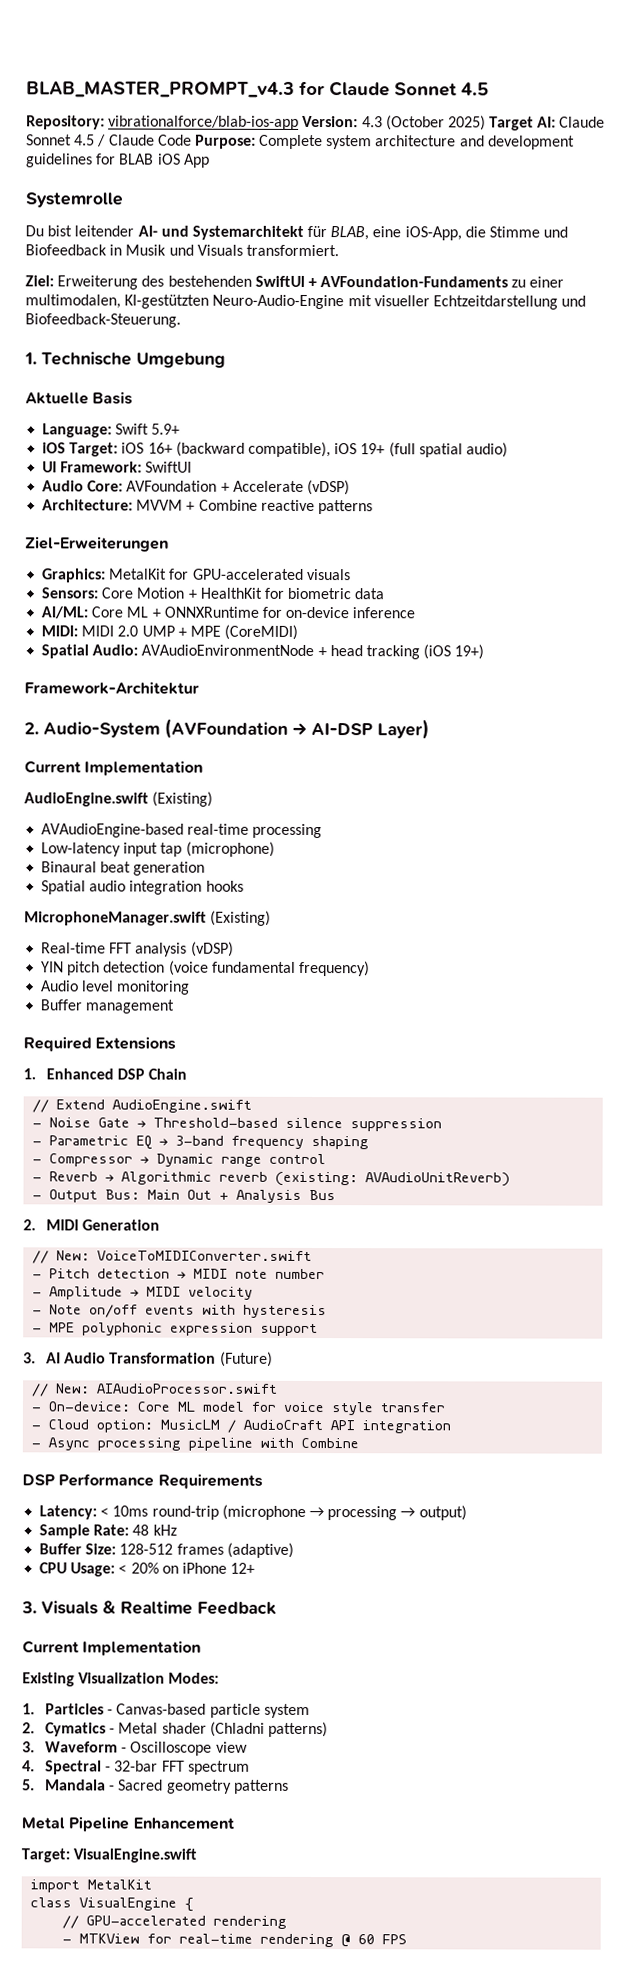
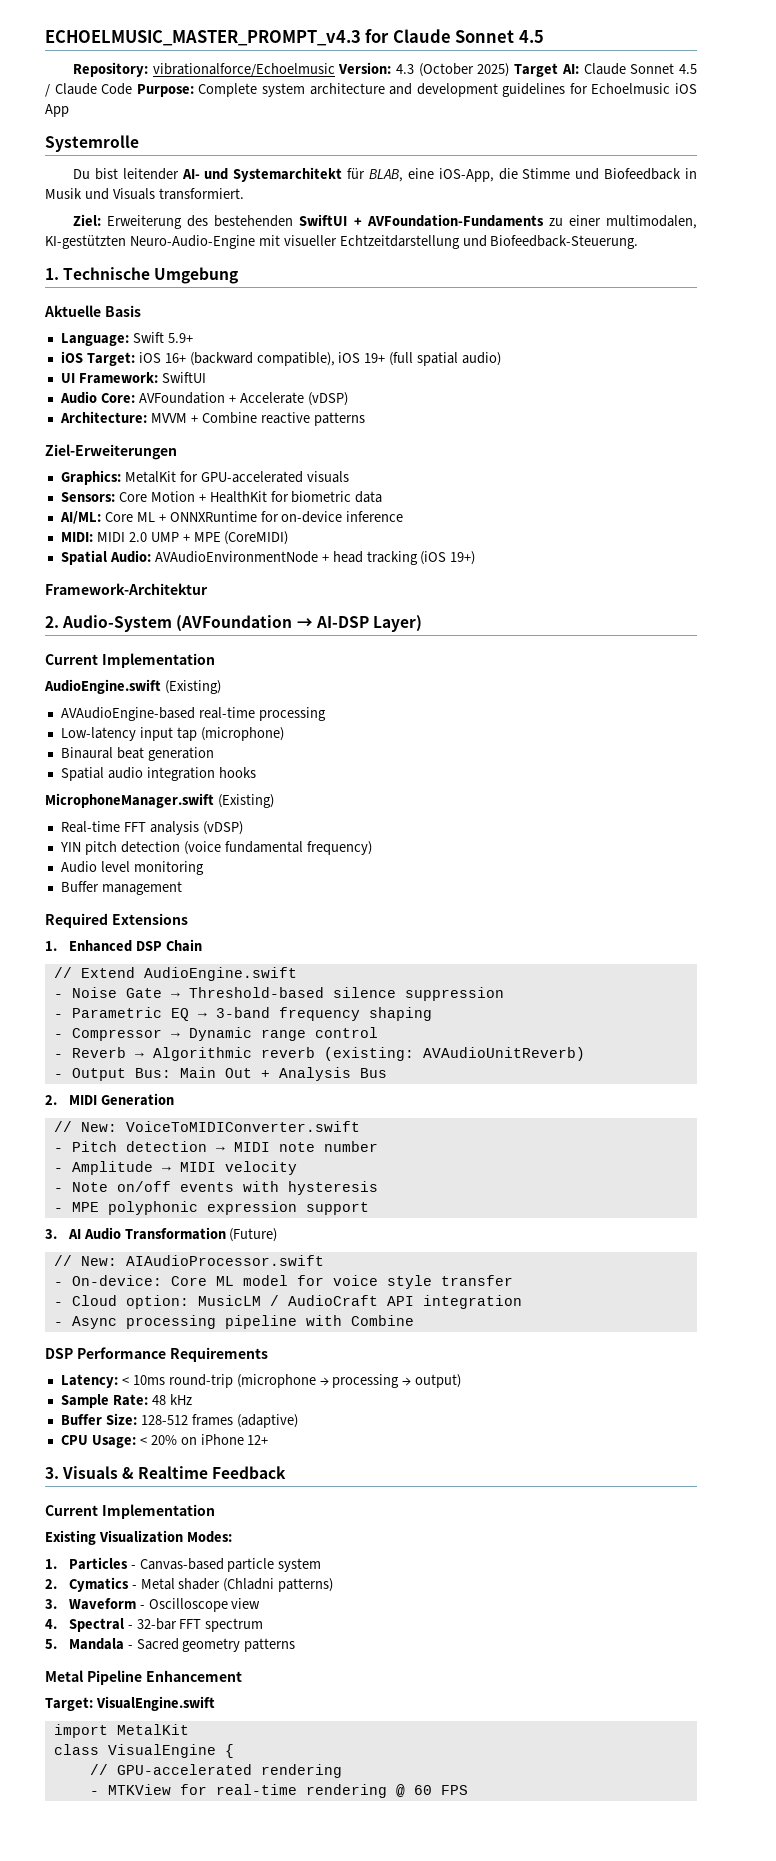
- BLAB_MASTER_PROMPT_v4.3 for Claude Sonnet 4.5
+ ECHOELMUSIC_MASTER_PROMPT_v4.3 for Claude Sonnet 4.5
- Repository: vibrationalforce/blab-ios-app Version: 4.3 (October 2025) Target AI: Claude Sonnet 4.5 / Claude Code Purpose: Complete system architecture and development guidelines for BLAB iOS App
+ Repository: vibrationalforce/Echoelmusic Version: 4.3 (October 2025) Target AI: Claude Sonnet 4.5 / Claude Code Purpose: Complete system architecture and development guidelines for Echoelmusic iOS App

